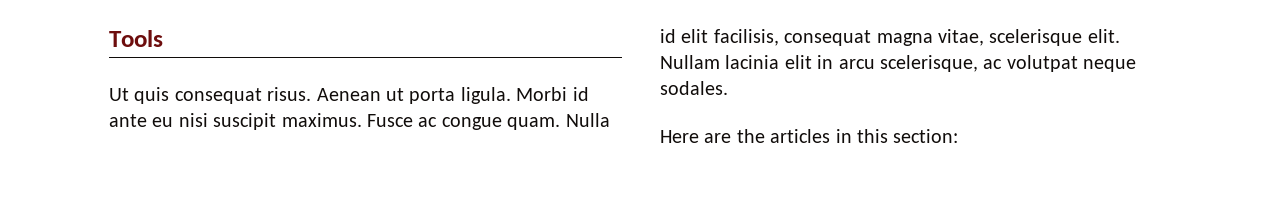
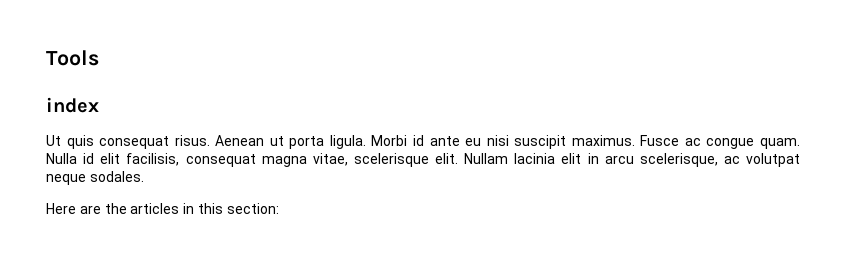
+ index

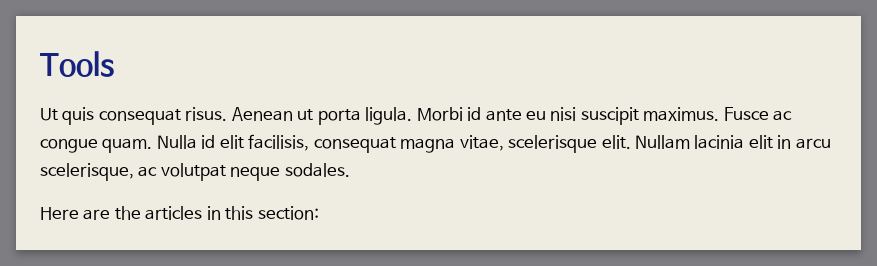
- index

